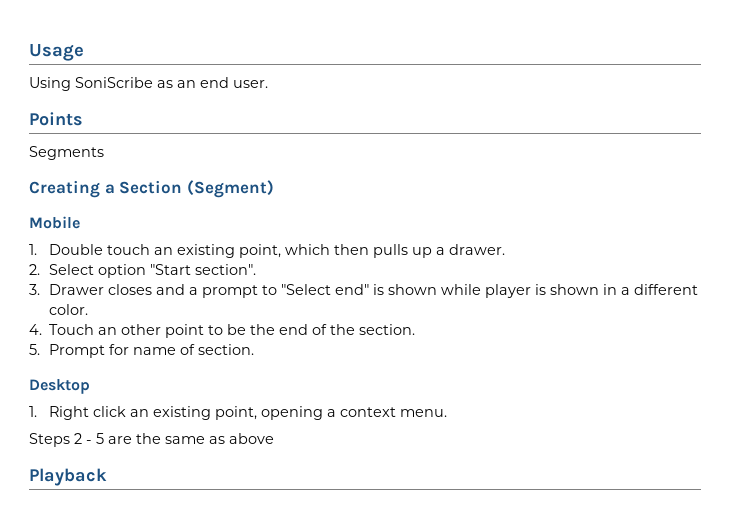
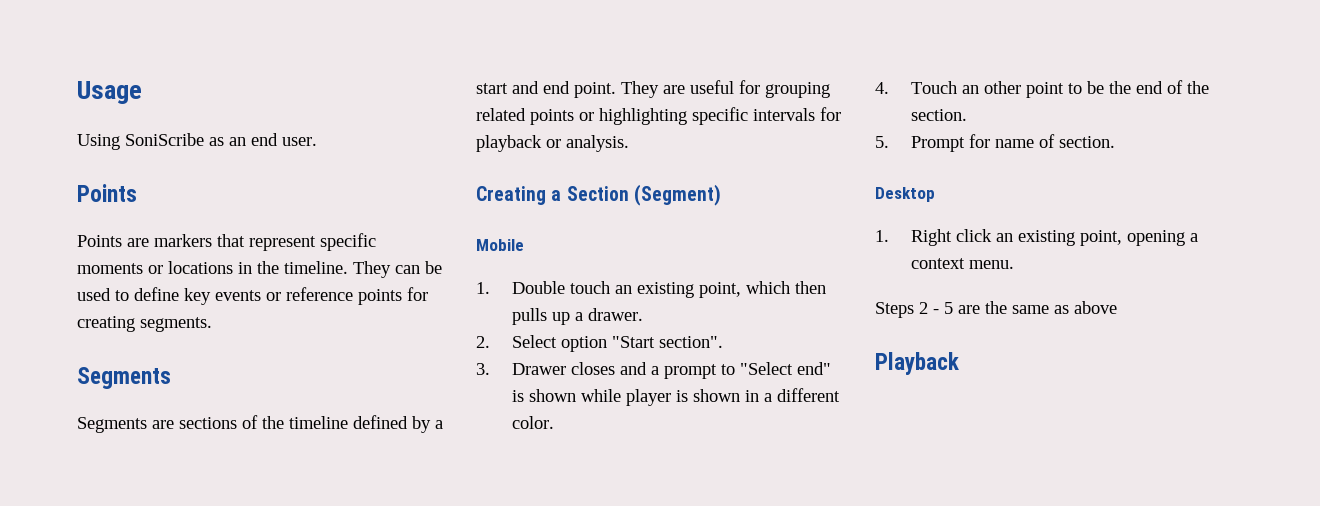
+ Points are markers that represent specific moments or locations in the timeline. They can be used to define key events or reference points for creating segments.
  Segments
+ Segments are sections of the timeline defined by a start and end point. They are useful for grouping related points or highlighting specific intervals for playback or analysis.

